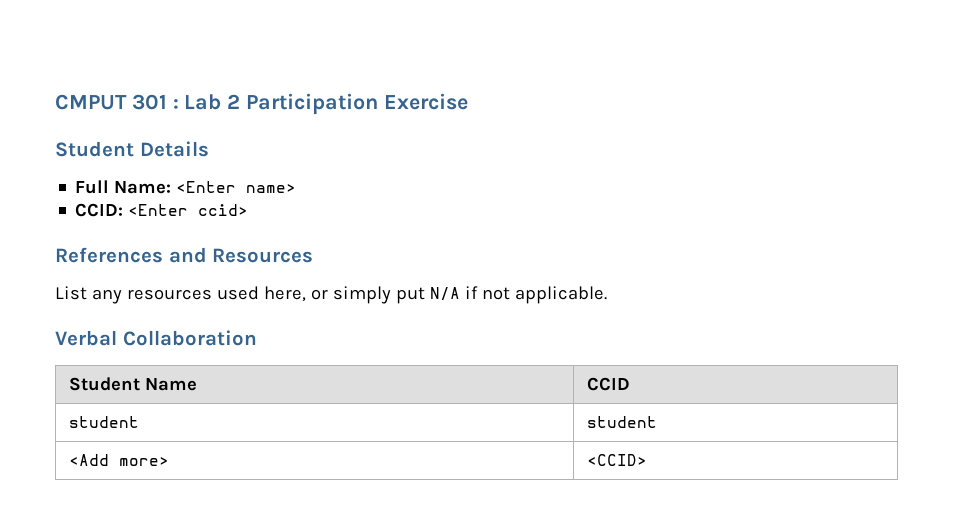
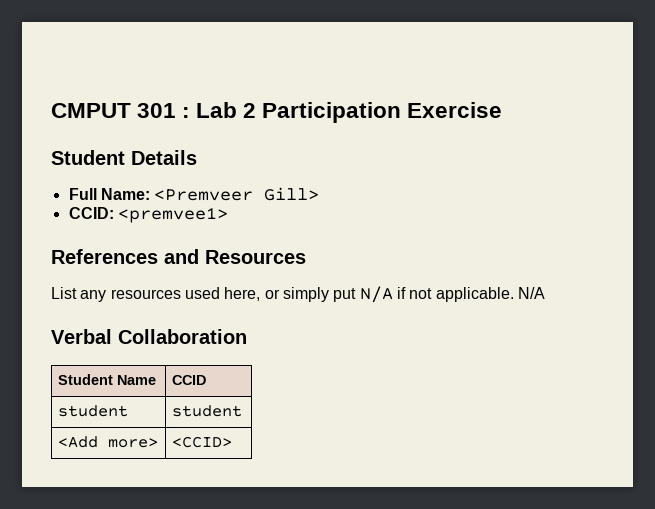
- Full Name: <Enter name>
+ Full Name: <Premveer Gill>
- CCID: <Enter ccid>
+ CCID: <premvee1>
- List any resources used here, or simply put N/A if not applicable.
+ List any resources used here, or simply put N/A if not applicable. N/A

